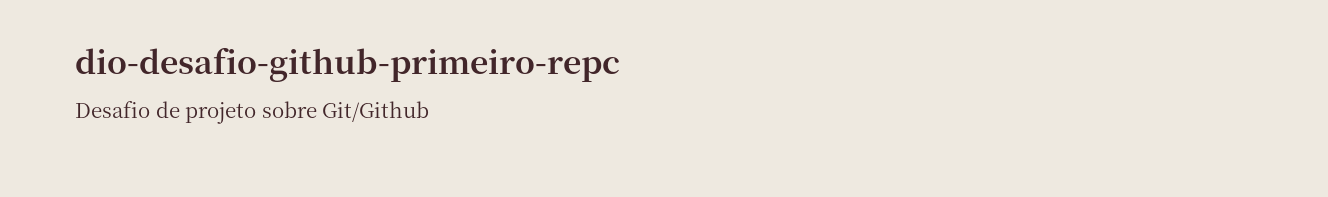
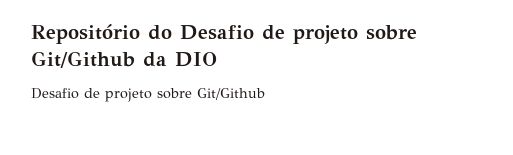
- dio-desafio-github-primeiro-repc
+ Repositório do Desafio de projeto sobre Git/Github da DIO

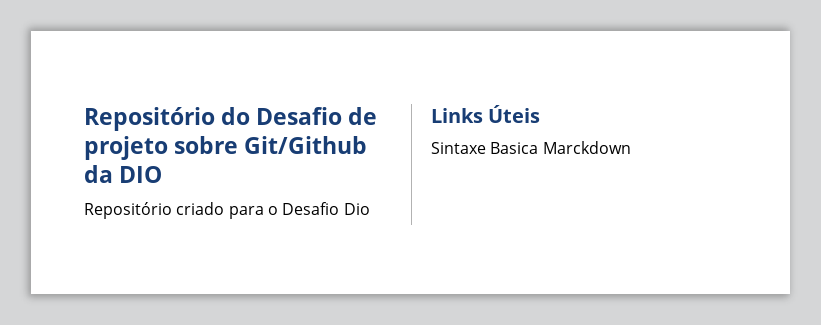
  Repositório do Desafio de projeto sobre Git/Github da DIO
- Desafio de projeto sobre Git/Github
+ Repositório criado para o Desafio Dio
+ Links Úteis
+ Sintaxe Basica Marckdown

